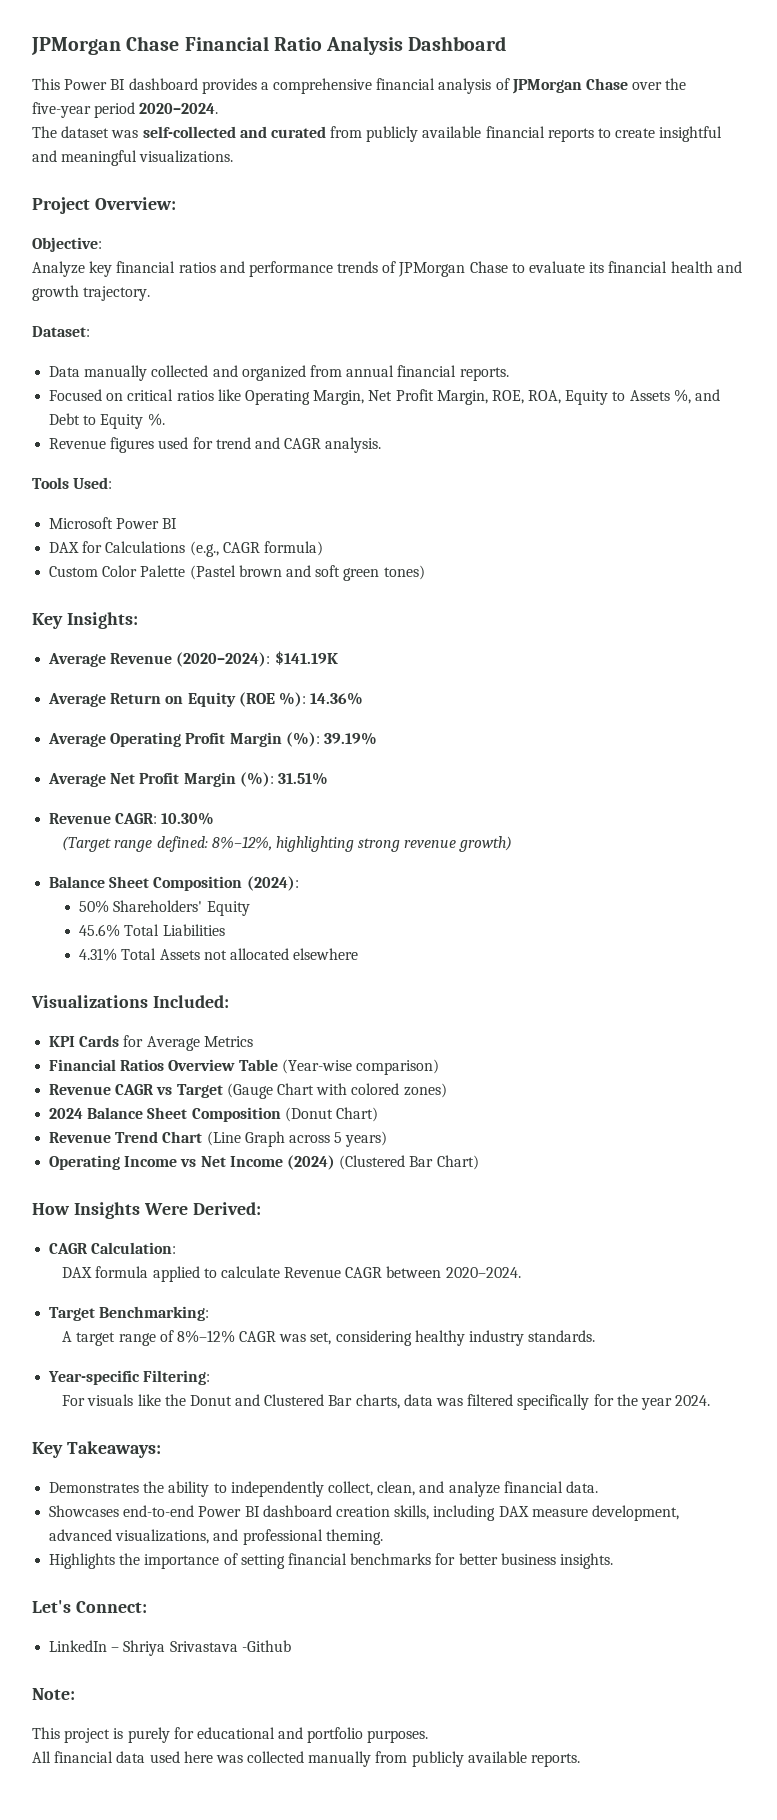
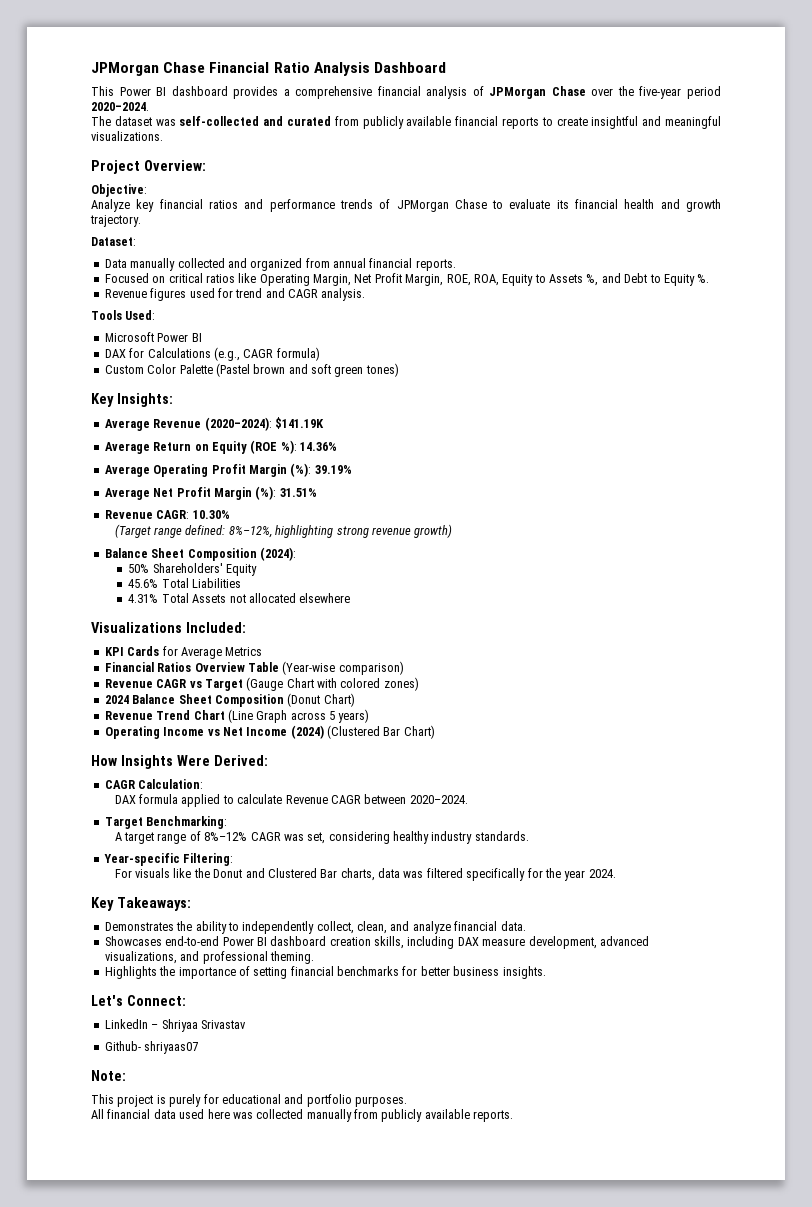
- LinkedIn – Shriya Srivastava -Github
+ LinkedIn – Shriyaa Srivastav
+ Github- shriyaas07

